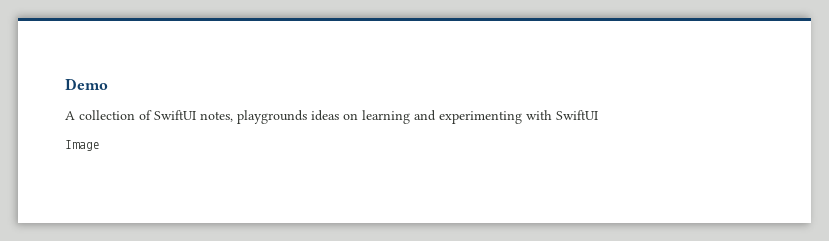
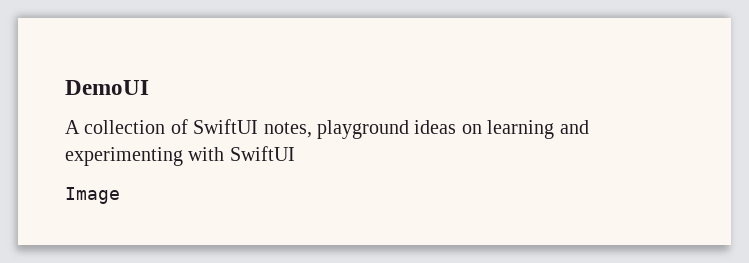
- Demo
+ DemoUI
- A collection of SwiftUI notes, playgrounds ideas on learning and experimenting with SwiftUI
+ A collection of SwiftUI notes, playground ideas on learning and experimenting with SwiftUI

